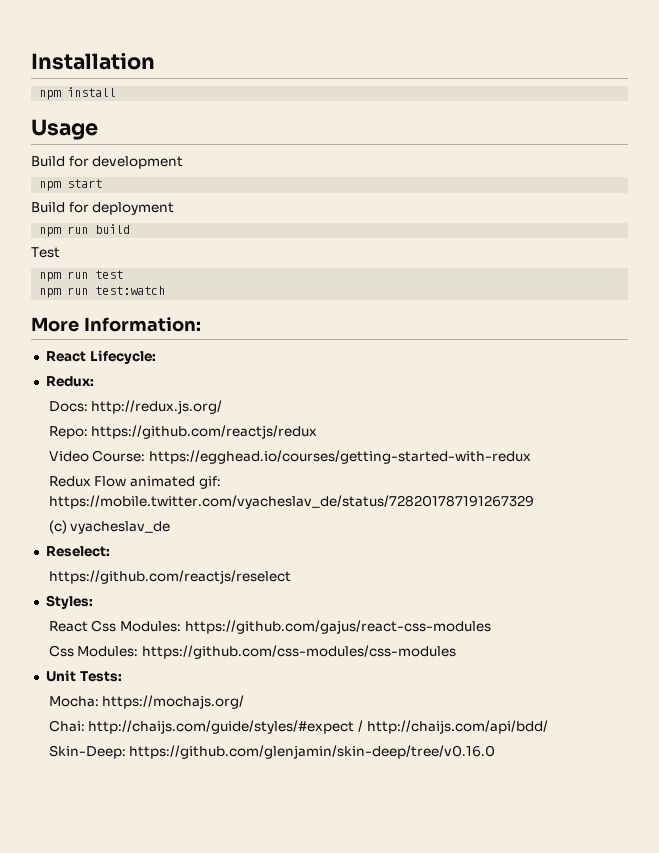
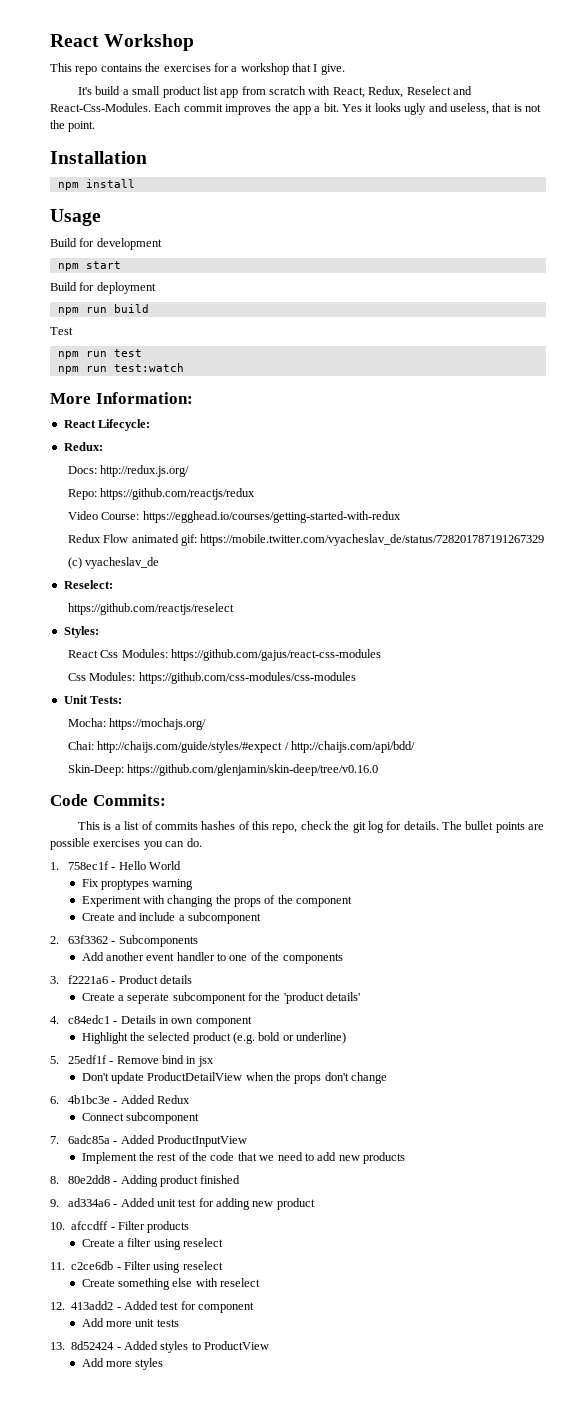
+ React Workshop
+ This repo contains the exercises for a workshop that I give.
+ It's build a small product list app from scratch with React, Redux, Reselect and React-Css-Modules. Each commit improves the app a bit. Yes it looks ugly and useless, that is not the point.
+ Code Commits:
+ This is a list of commits hashes of this repo, check the git log for details. The bullet points are possible exercises you can do.
+ 1. 758ec1f - Hello World
+ Fix proptypes warning
+ Experiment with changing the props of the component
+ Create and include a subcomponent
+ 2. 63f3362 - Subcomponents
+ Add another event handler to one of the components
+ 3. f2221a6 - Product details
+ Create a seperate subcomponent for the 'product details'
+ 4. c84edc1 - Details in own component
+ Highlight the selected product (e.g. bold or underline)
+ 5. 25edf1f - Remove bind in jsx
+ Don't update ProductDetailView when the props don't change
+ 6. 4b1bc3e - Added Redux
+ Connect subcomponent
+ 7. 6adc85a - Added ProductInputView
+ Implement the rest of the code that we need to add new products
+ 8. 80e2dd8 - Adding product finished
+ 9. ad334a6 - Added unit test for adding new product
+ 10. afccdff - Filter products
+ Create a filter using reselect
+ 11. c2ce6db - Filter using reselect
+ Create something else with reselect
+ 12. 413add2 - Added test for component
+ Add more unit tests
+ 13. 8d52424 - Added styles to ProductView
+ Add more styles

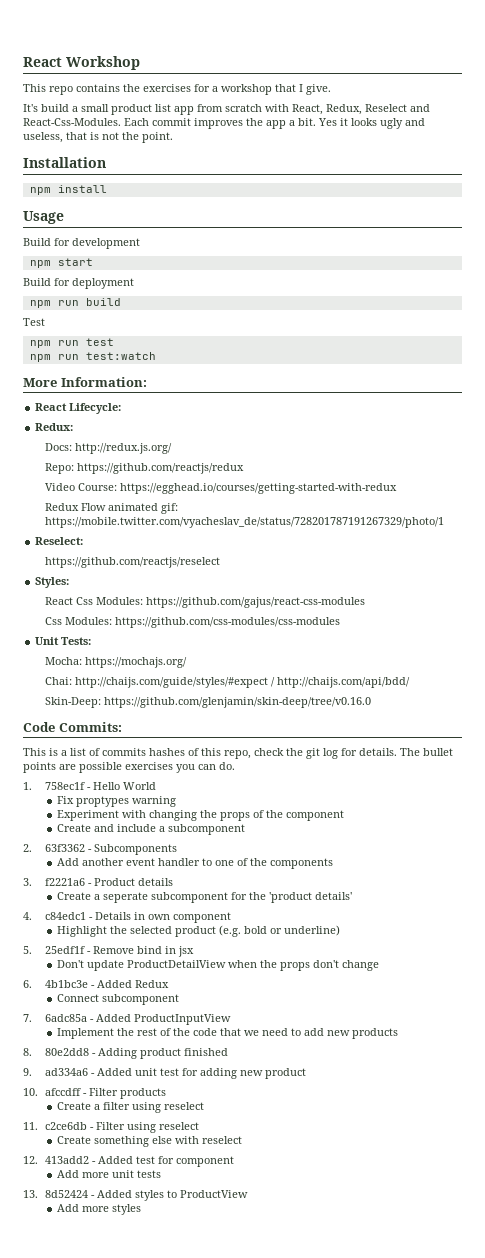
- Redux Flow animated gif: https://mobile.twitter.com/vyacheslav_de/status/728201787191267329
- (c) vyacheslav_de
+ Redux Flow animated gif: https://mobile.twitter.com/vyacheslav_de/status/728201787191267329/photo/1

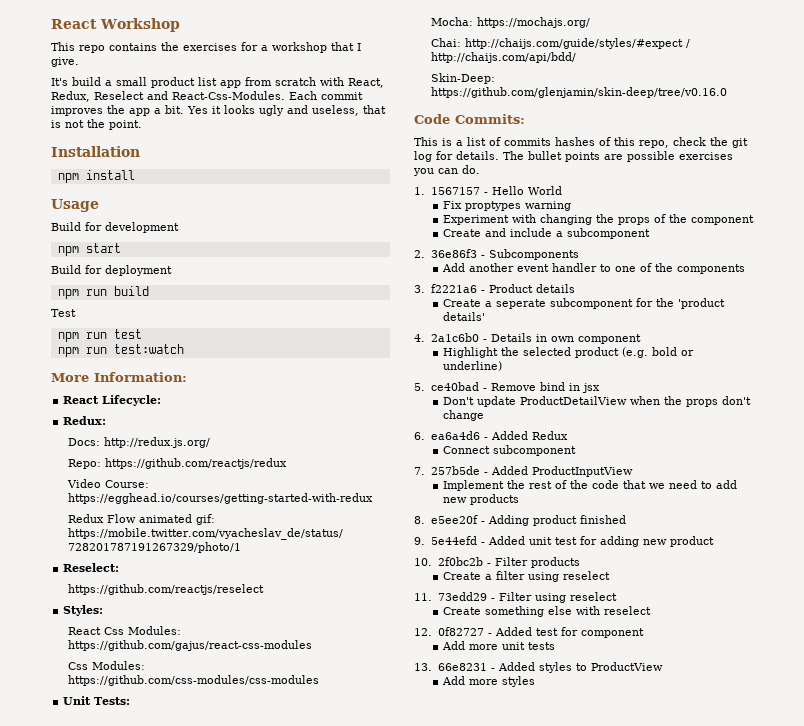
- 1. 758ec1f - Hello World
+ 1. 1567157 - Hello World
- 2. 63f3362 - Subcomponents
+ 2. 36e86f3 - Subcomponents
- 4. c84edc1 - Details in own component
+ 4. 2a1c6b0 - Details in own component
- 5. 25edf1f - Remove bind in jsx
+ 5. ce40bad - Remove bind in jsx
- 6. 4b1bc3e - Added Redux
+ 6. ea6a4d6 - Added Redux
- 7. 6adc85a - Added ProductInputView
+ 7. 257b5de - Added ProductInputView
- 8. 80e2dd8 - Adding product finished
+ 8. e5ee20f - Adding product finished
- 9. ad334a6 - Added unit test for adding new product
+ 9. 5e44efd - Added unit test for adding new product
- 10. afccdff - Filter products
+ 10. 2f0bc2b - Filter products
- 11. c2ce6db - Filter using reselect
+ 11. 73edd29 - Filter using reselect
- 12. 413add2 - Added test for component
+ 12. 0f82727 - Added test for component
- 13. 8d52424 - Added styles to ProductView
+ 13. 66e8231 - Added styles to ProductView

